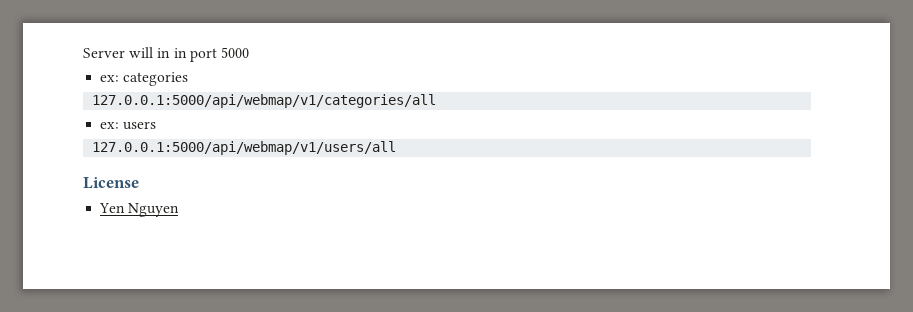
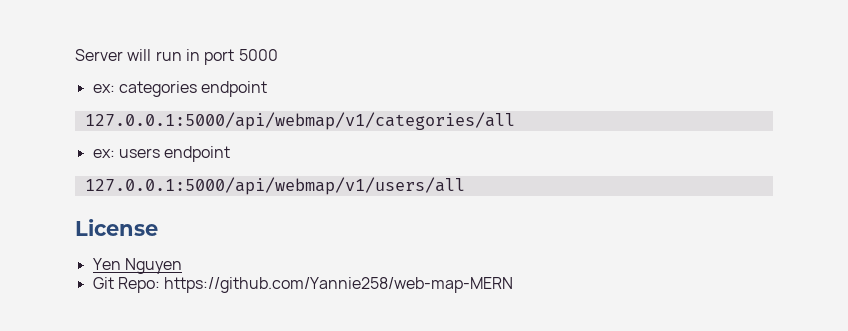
- Server will in in port 5000
+ Server will run in port 5000
- ex: categories
+ ex: categories endpoint
- ex: users
+ ex: users endpoint
+ Git Repo: https://github.com/Yannie258/web-map-MERN

